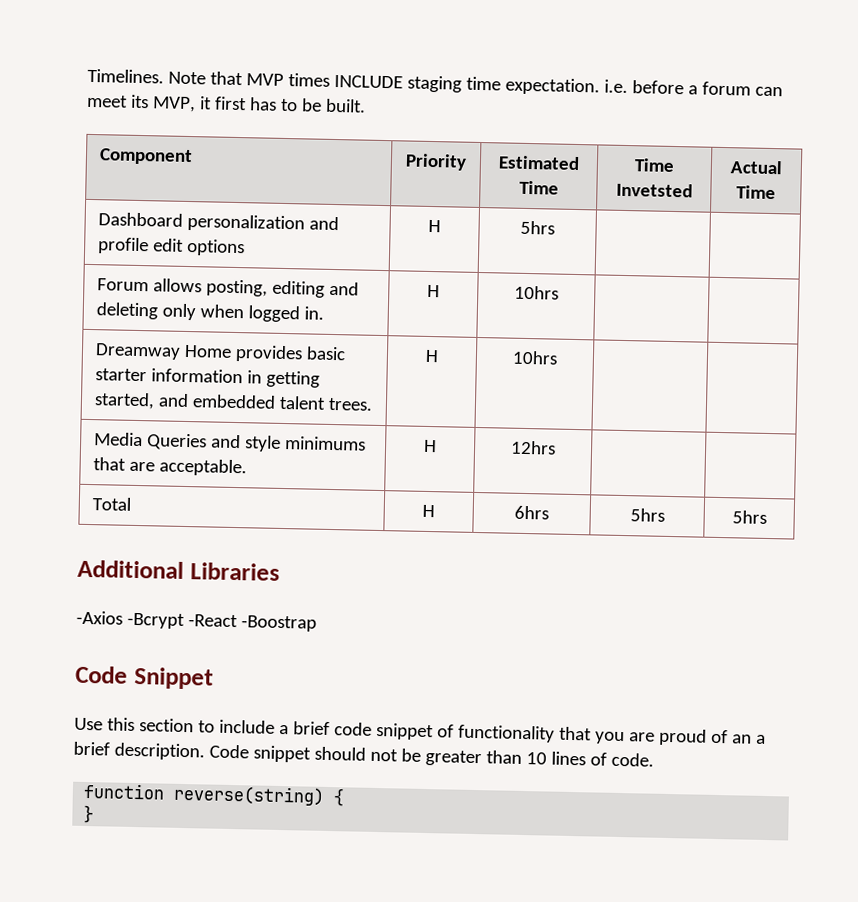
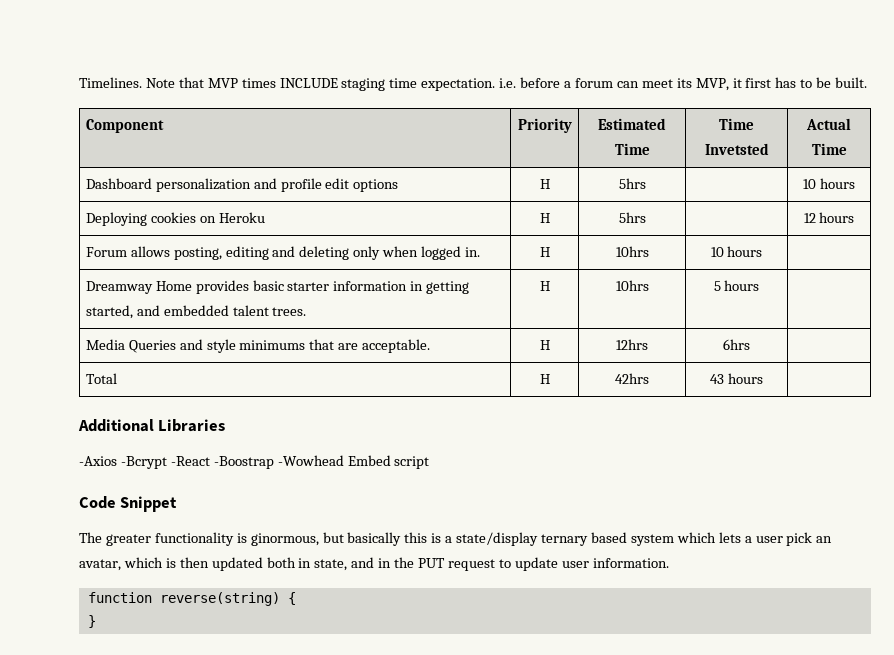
- Dashboard personalization and profile edit options | H | 5hrs | |
+ Dashboard personalization and profile edit options | H | 5hrs | | 10 hours
+ Deploying cookies on Heroku | H | 5hrs | | 12 hours
- Forum allows posting, editing and deleting only when logged in. | H | 10hrs | |
+ Forum allows posting, editing and deleting only when logged in. | H | 10hrs | 10 hours |
- Dreamway Home provides basic starter information in getting started, and embedded talent trees. | H | 10hrs | |
+ Dreamway Home provides basic starter information in getting started, and embedded talent trees. | H | 10hrs | 5 hours |
- Media Queries and style minimums that are acceptable. | H | 12hrs | |
+ Media Queries and style minimums that are acceptable. | H | 12hrs | 6hrs |
- Total | H | 6hrs | 5hrs | 5hrs
+ Total | H | 42hrs | 43 hours |
- -Axios -Bcrypt -React -Boostrap
+ -Axios -Bcrypt -React -Boostrap -Wowhead Embed script
- Use this section to include a brief code snippet of functionality that you are proud of an a brief description. Code snippet should not be greater than 10 lines of code.
+ The greater functionality is ginormous, but basically this is a state/display ternary based system which lets a user pick an avatar, which is then updated both in state, and in the PUT request to update user information.

